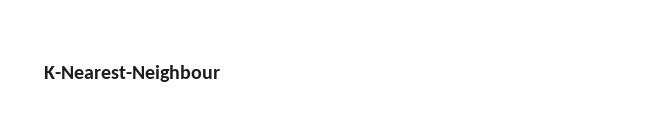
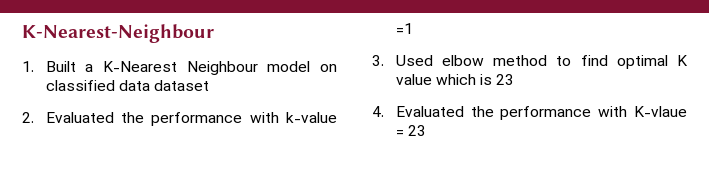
+ 1. Built a K-Nearest Neighbour model on classified data dataset
+ 2. Evaluated the performance with k-value =1
+ 3. Used elbow method to find optimal K value which is 23
+ 4. Evaluated the performance with K-vlaue = 23

